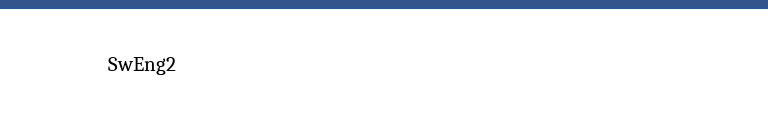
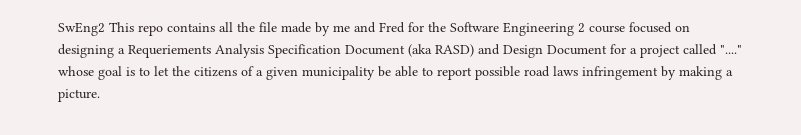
- SwEng2
+ SwEng2 This repo contains all the file made by me and Fred for the Software Engineering 2 course focused on designing a Requeriements Analysis Specification Document (aka RASD) and Design Document for a project called "...." whose goal is to let the citizens of a given municipality be able to report possible road laws infringement by making a picture.

